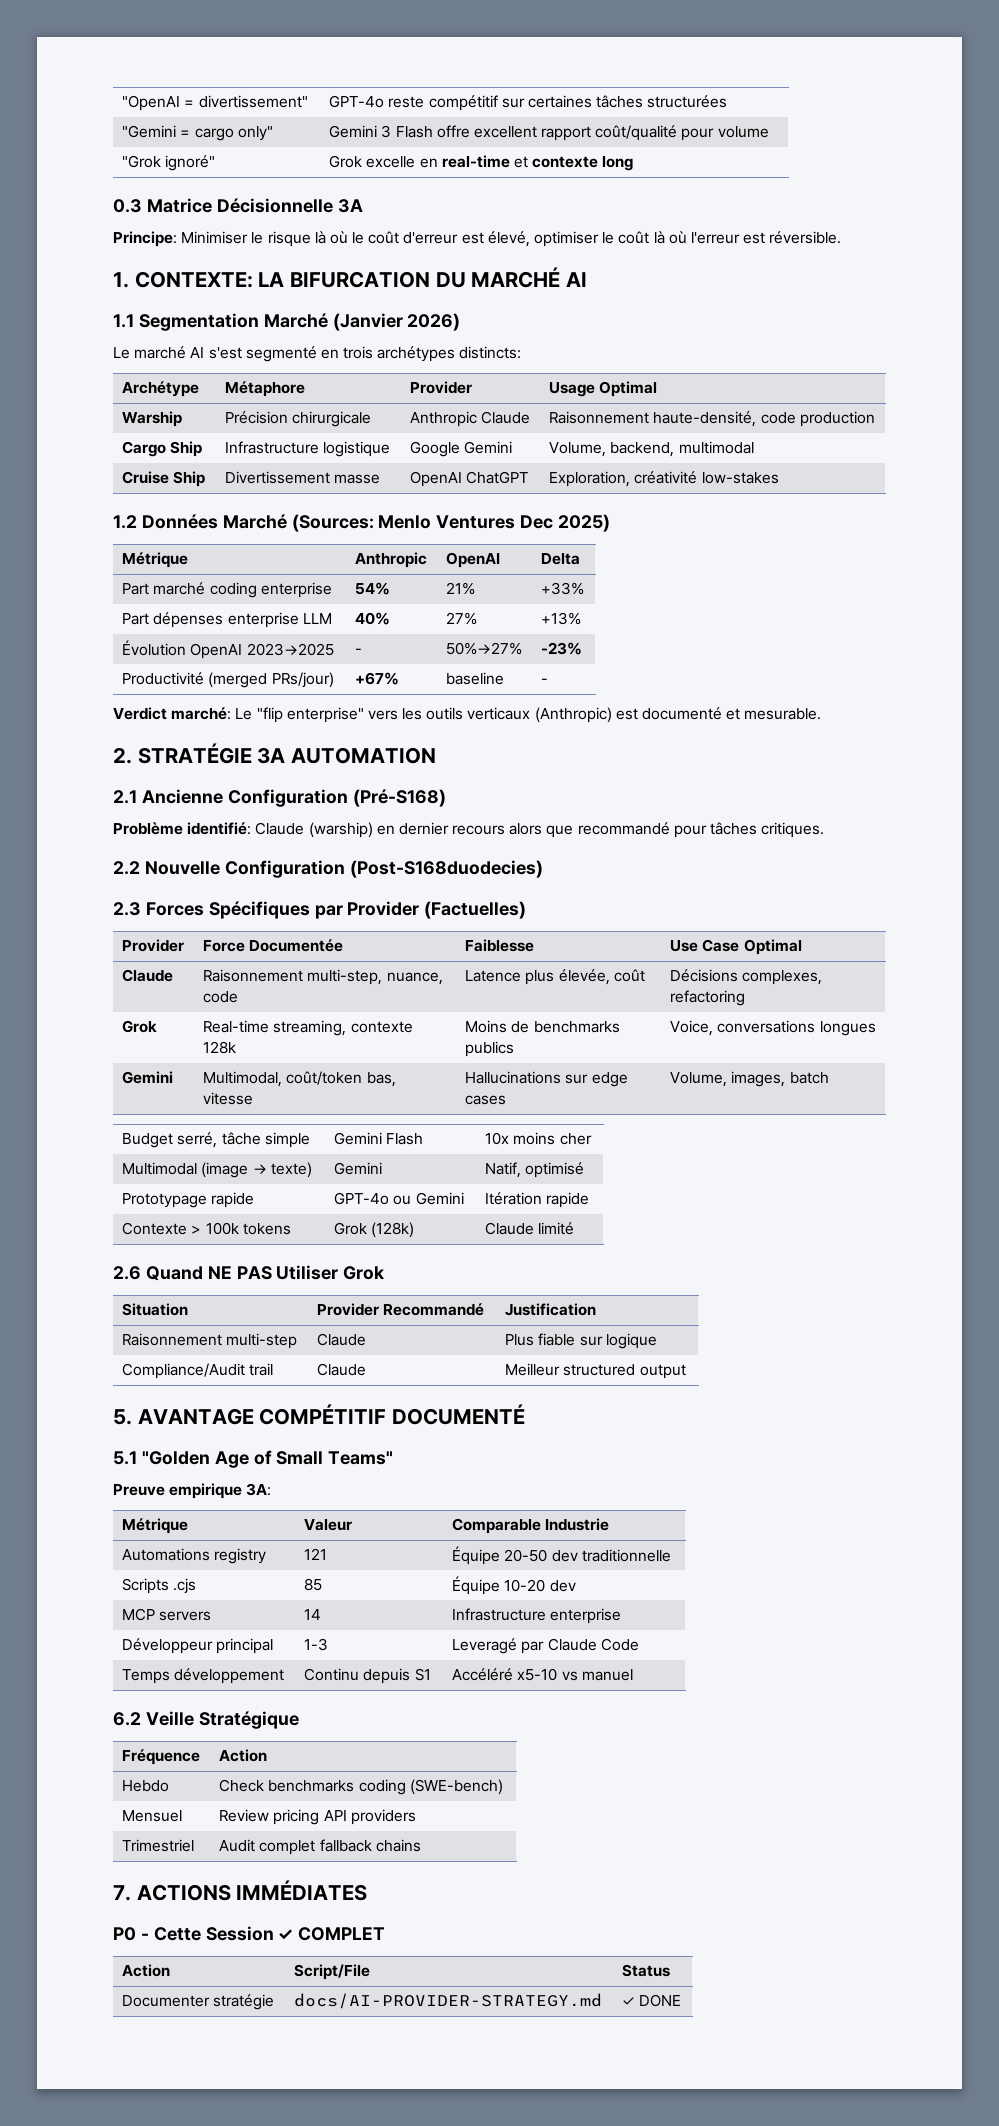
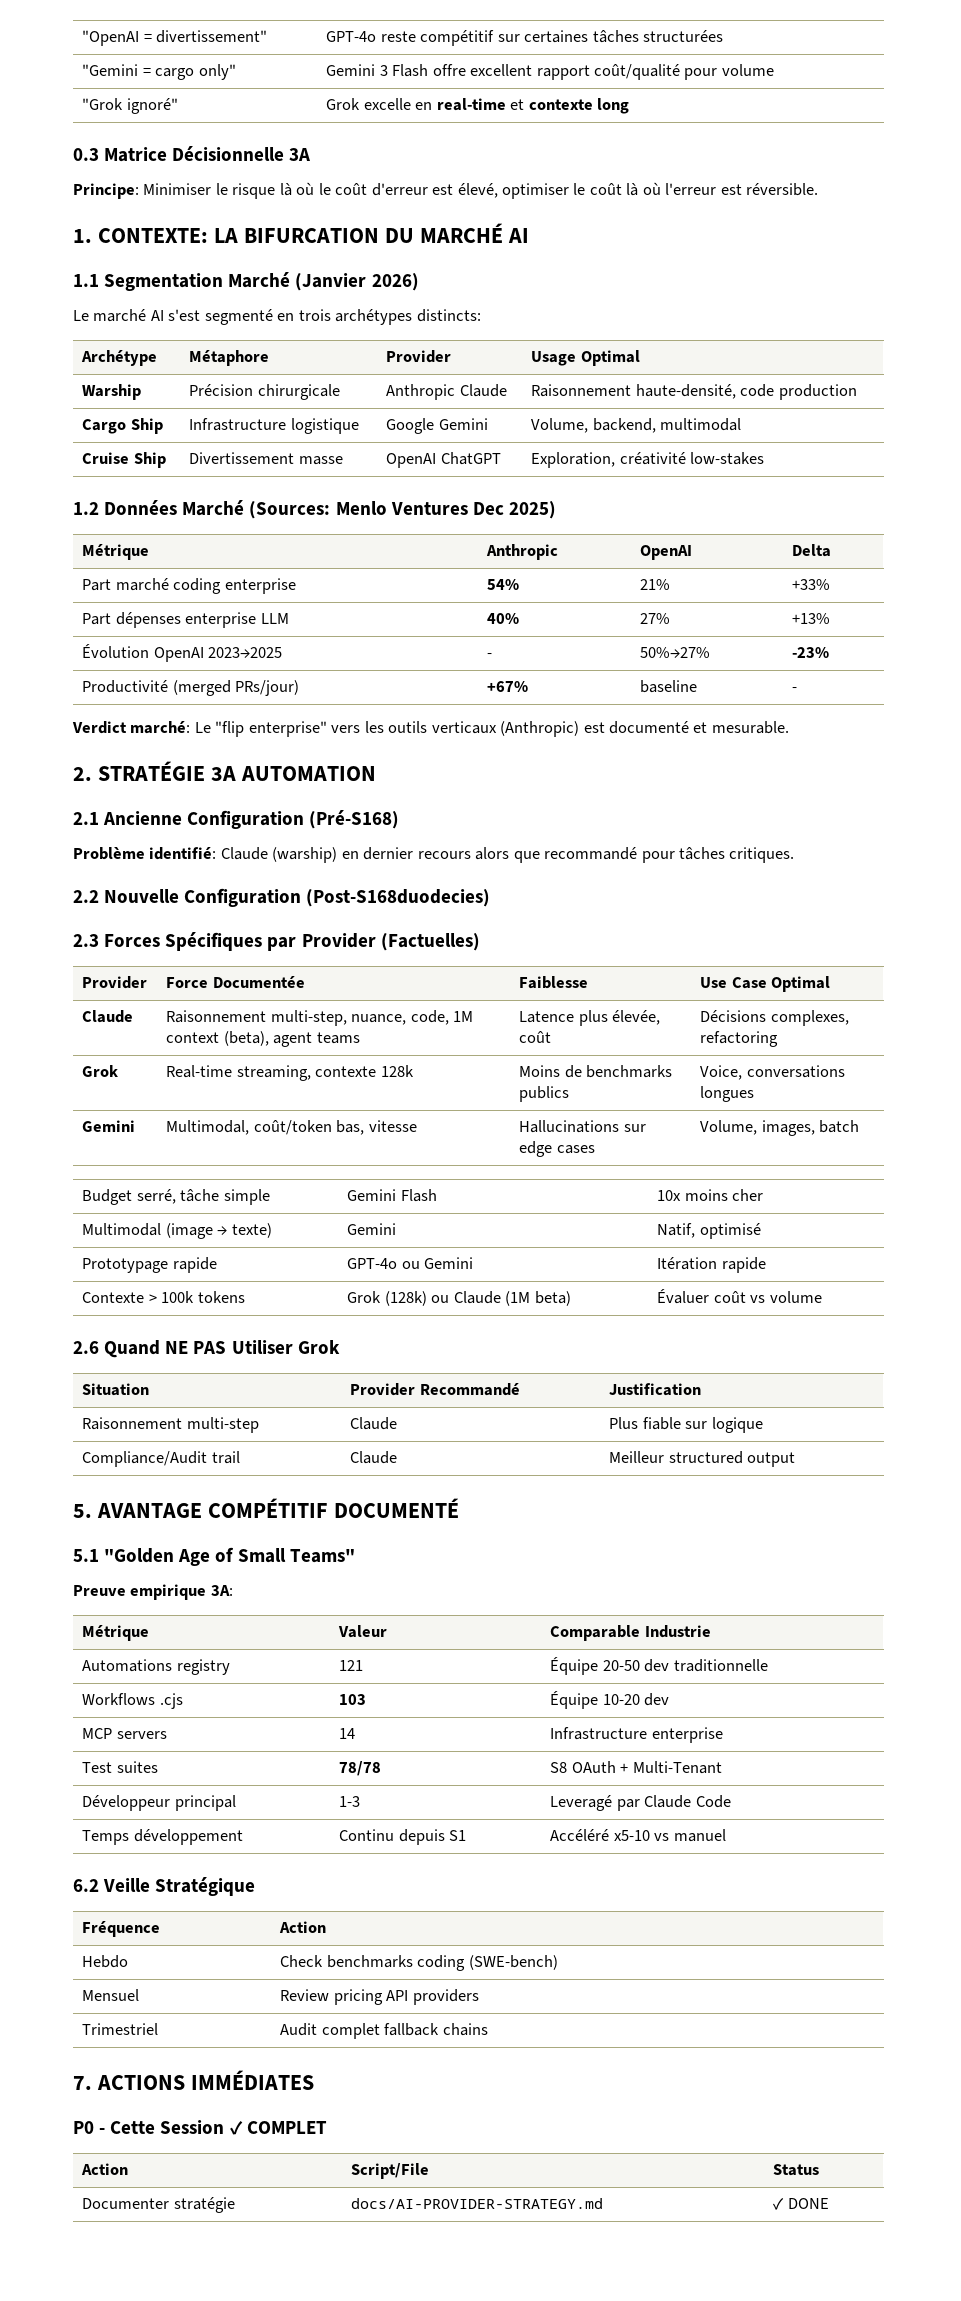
- Claude | Raisonnement multi-step, nuance, code | Latence plus élevée, coût | Décisions complexes, refactoring
+ Claude | Raisonnement multi-step, nuance, code, 1M context (beta), agent teams | Latence plus élevée, coût | Décisions complexes, refactoring
- Contexte > 100k tokens | Grok (128k) | Claude limité
+ Contexte > 100k tokens | Grok (128k) ou Claude (1M beta) | Évaluer coût vs volume
- Scripts .cjs | 85 | Équipe 10-20 dev
+ Workflows .cjs | 103 | Équipe 10-20 dev
+ Test suites | 78/78 | S8 OAuth + Multi-Tenant

